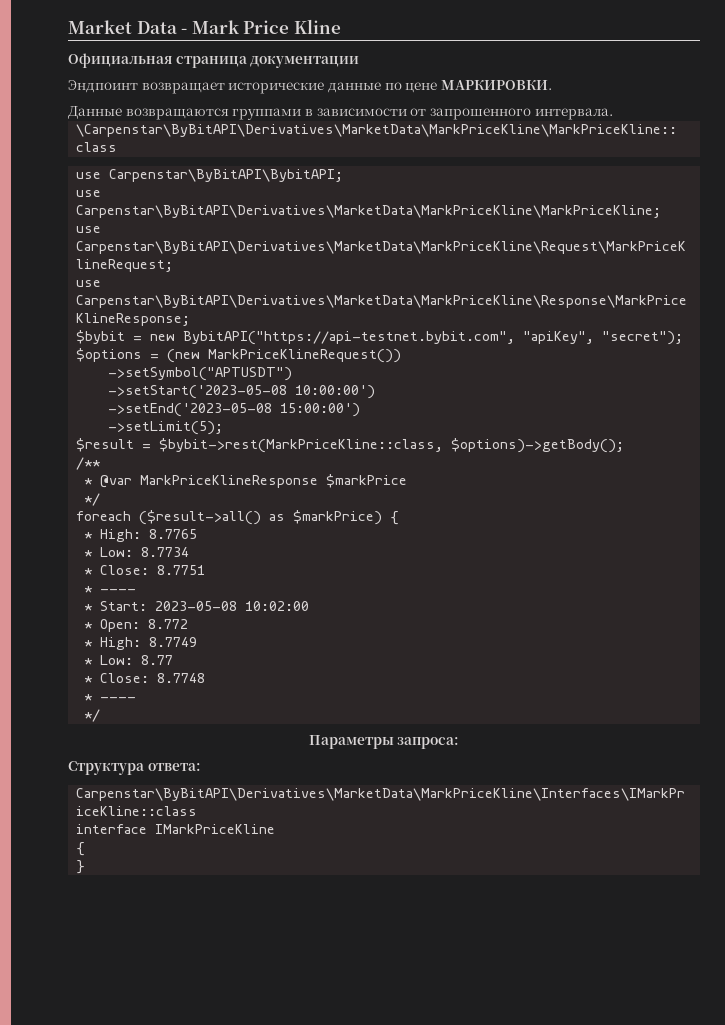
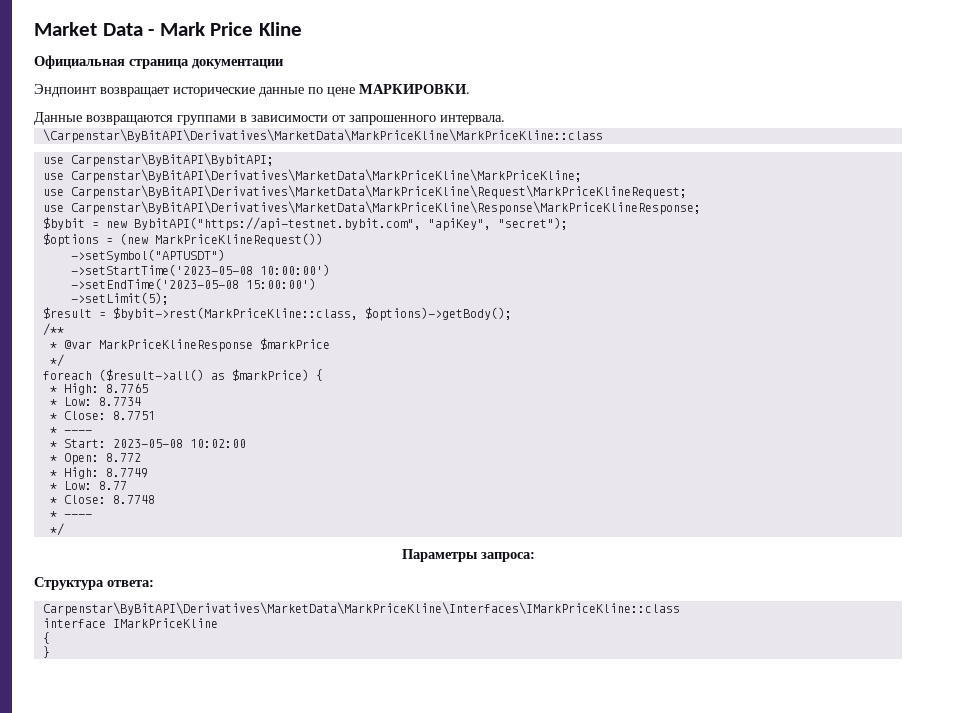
- ->setStart('2023-05-08 10:00:00')
+ ->setStartTime('2023-05-08 10:00:00')
- ->setEnd('2023-05-08 15:00:00')
+ ->setEndTime('2023-05-08 15:00:00')

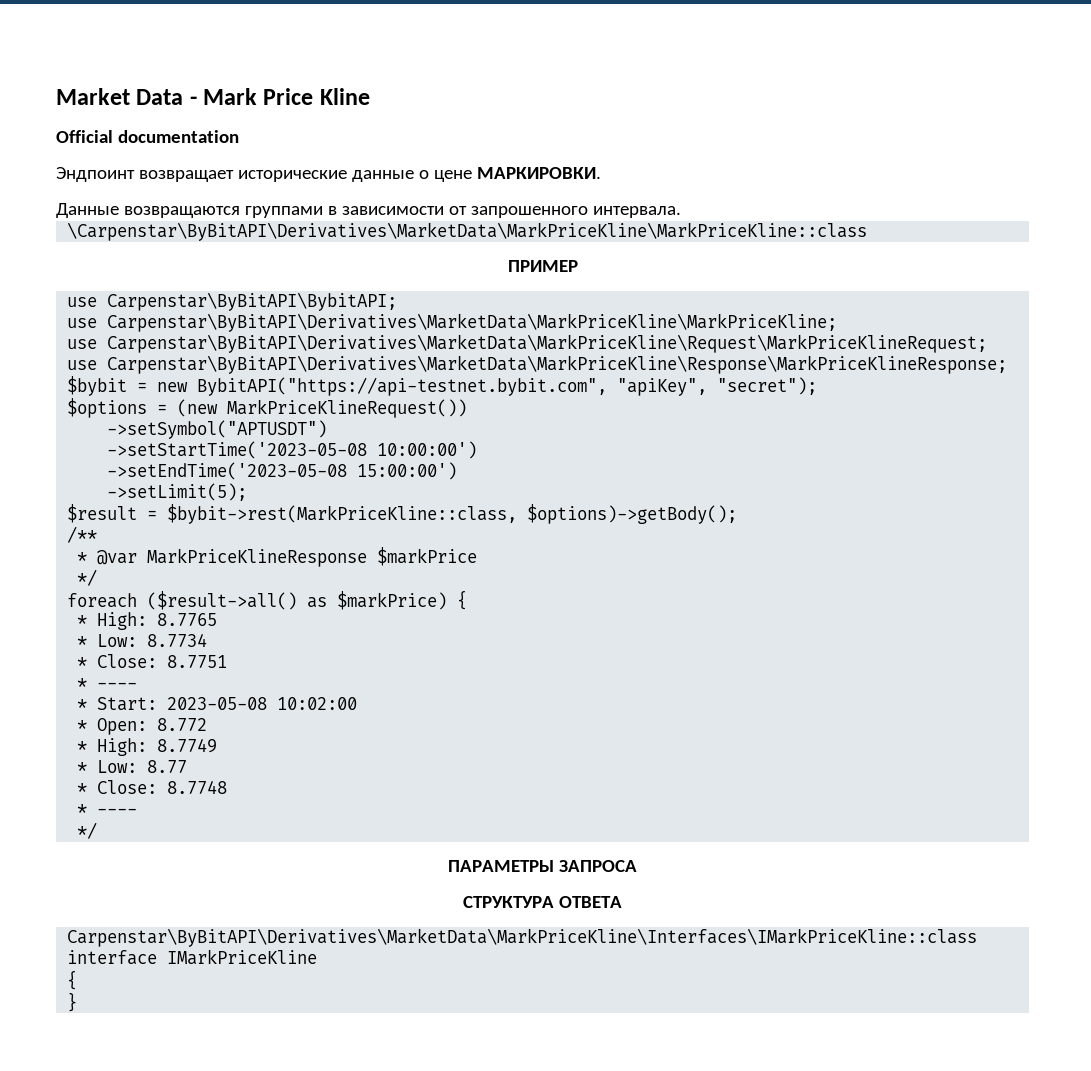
- Официальная страница документации
+ Official documentation
- Эндпоинт возвращает исторические данные по цене МАРКИРОВКИ.
+ Эндпоинт возвращает исторические данные о цене МАРКИРОВКИ.
+ ПРИМЕР
- Параметры запроса:
- Структура ответа:
+ ПАРАМЕТРЫ ЗАПРОСА
+ СТРУКТУРА ОТВЕТА

